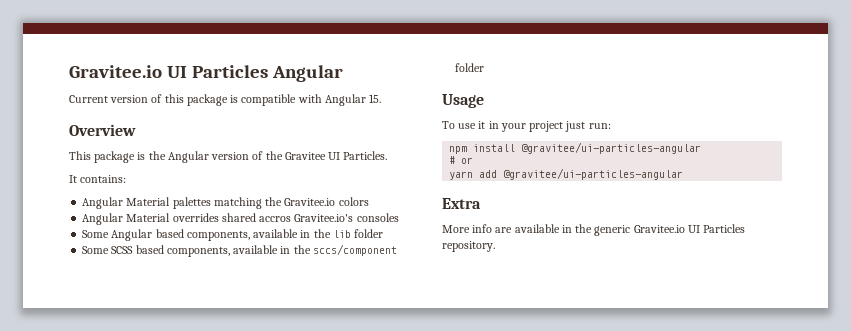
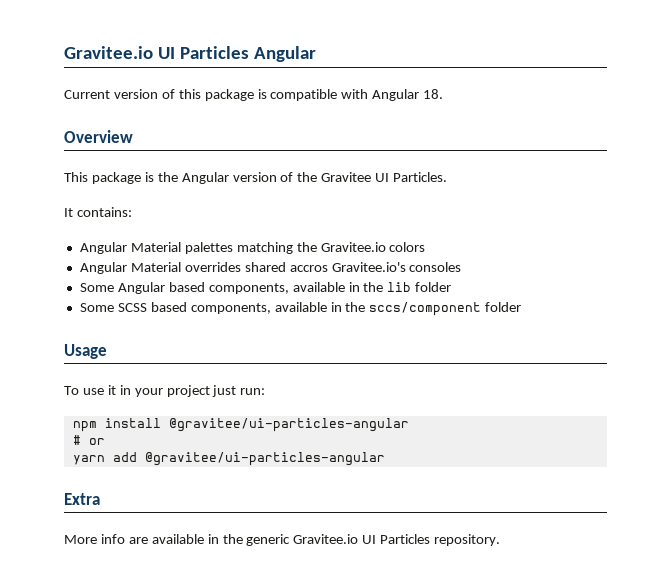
- Current version of this package is compatible with Angular 15.
+ Current version of this package is compatible with Angular 18.

